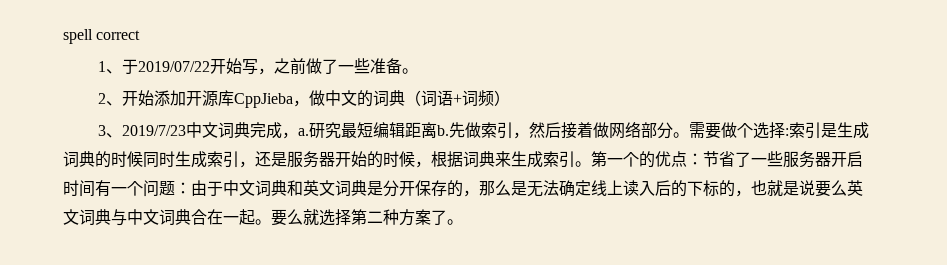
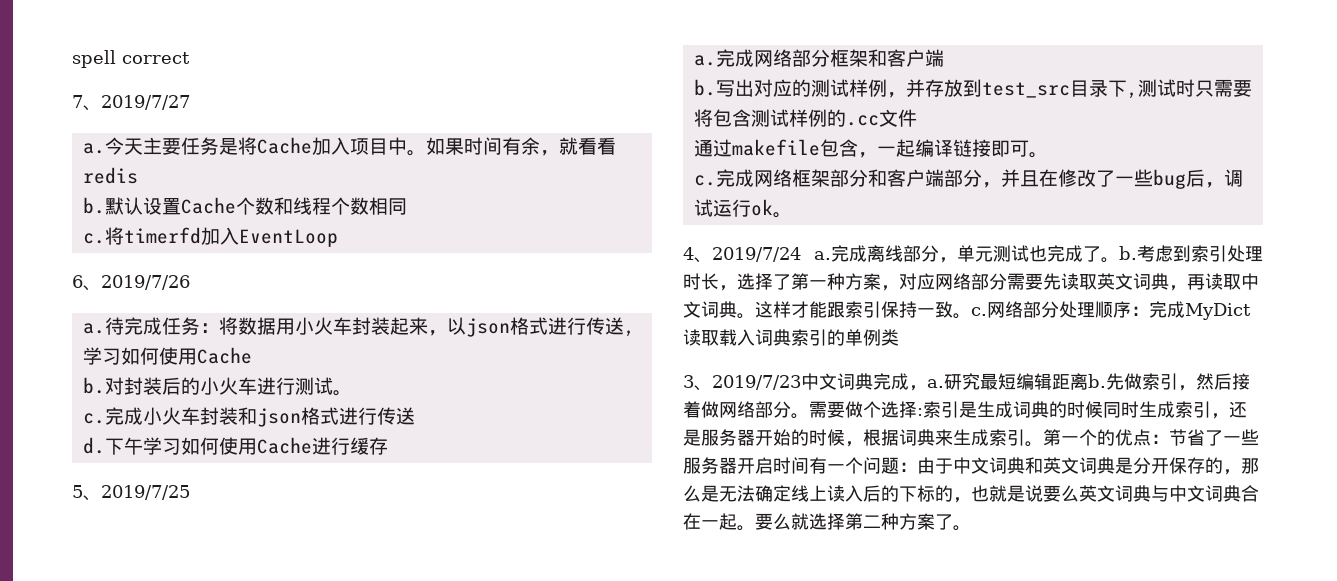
- 1、于2019/07/22开始写，之前做了一些准备。
- 2、开始添加开源库CppJieba，做中文的词典（词语+词频）
+ 7、2019/7/27
+ a.今天主要任务是将Cache加入项目中。如果时间有余，就看看redis
+ b.默认设置Cache个数和线程个数相同
+ c.将timerfd加入EventLoop
+ 6、2019/7/26
+ a.待完成任务：将数据用小火车封装起来，以json格式进行传送,学习如何使用Cache
+ b.对封装后的小火车进行测试。
+ c.完成小火车封装和json格式进行传送
+ d.下午学习如何使用Cache进行缓存
+ 5、2019/7/25
+ a.完成网络部分框架和客户端
+ b.写出对应的测试样例，并存放到test_src目录下,测试时只需要将包含测试样例的.cc文件
+ 通过makefile包含，一起编译链接即可。
+ c.完成网络框架部分和客户端部分，并且在修改了一些bug后，调试运行ok。
+ 4、2019/7/24 a.完成离线部分，单元测试也完成了。b.考虑到索引处理时长，选择了第一种方案，对应网络部分需要先读取英文词典，再读取中文词典。这样才能跟索引保持一致。c.网络部分处理顺序：完成MyDict读取载入词典索引的单例类

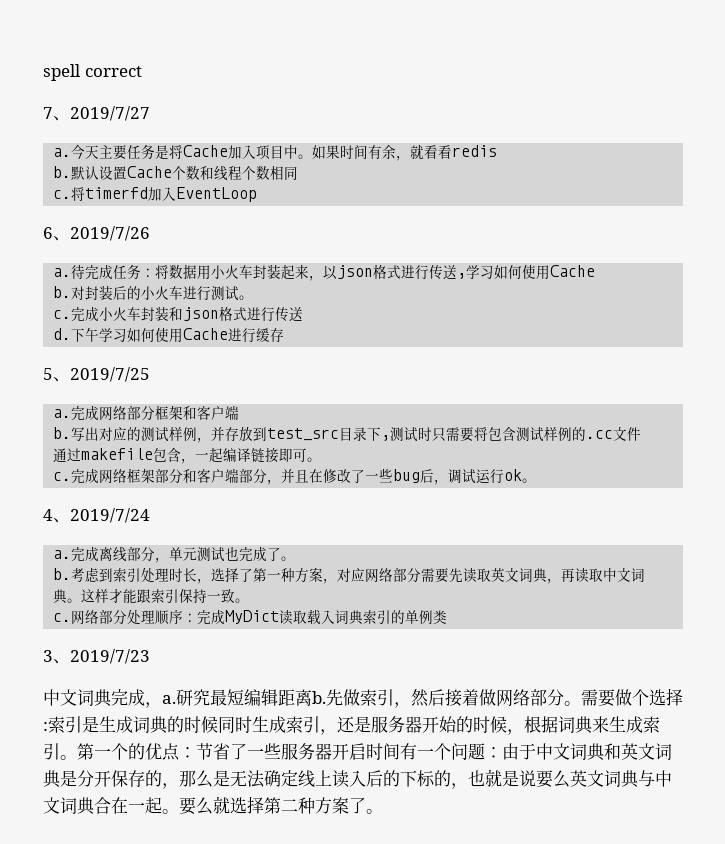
- 4、2019/7/24 a.
+ 4、2019/7/24
+ a.
- 完成离线部分，单元测试也完成了。b.
+ 完成离线部分，单元测试也完成了。
+ b.
- 这样才能跟索引保持一致。c.
+ 这样才能跟索引保持一致。
+ c.
- 3、2019/7/23中文词典完成，a.
+ 3、2019/7/23
+ 中文词典完成，a.

